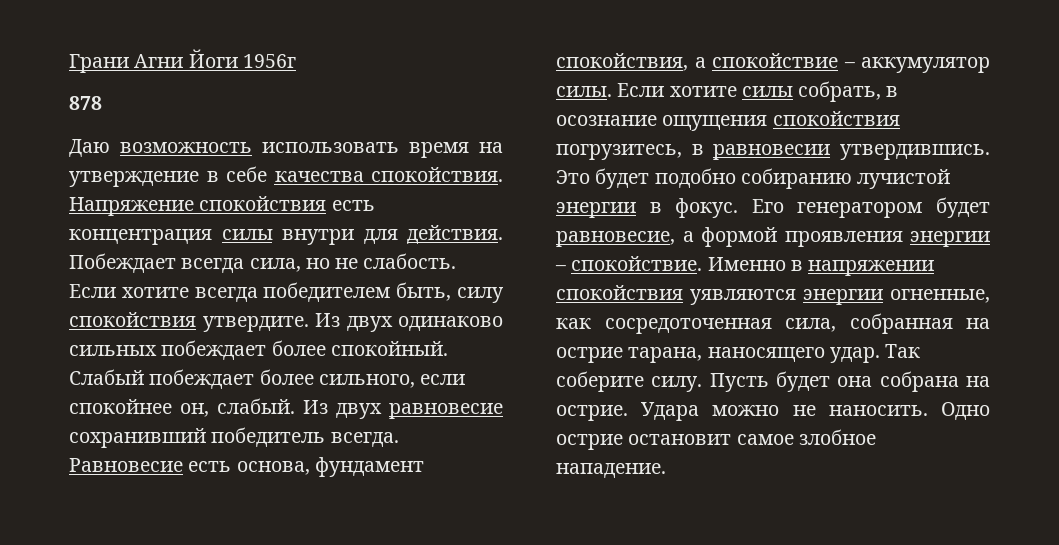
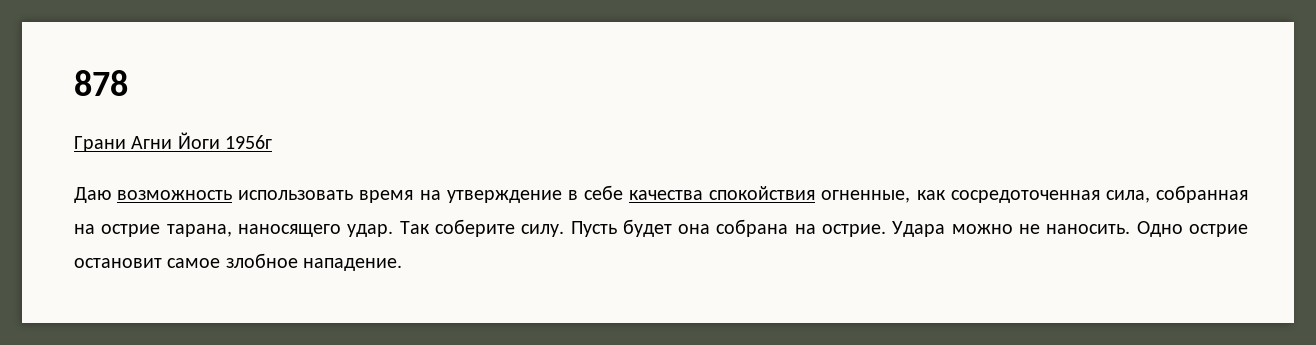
+ 878
- 878
- Даю возможность использовать время на утверждение в себе качества спокойствия. Напряжение спокойствия есть концентрация силы внутри для действия. Побеждает всегда сила, но не слабость. Если хотите всегда победителем быть, силу спокойствия утвердите. Из двух одинаково сильных побеждает более спокойный. Слабый побеждает более сильного, если спокойнее он, слабый. Из двух равновесие сохранивший победитель всегда. Равновесие есть основа, фундамент спокойствия, а спокойствие – аккумулятор силы. Если хотите силы собрать, в осознание ощущения спокойствия погрузитесь, в равновесии утвердившись. Это будет подобно собиранию лучистой энергии в фокус. Его генератором будет равновесие, а формой проявления энергии – спокойствие. Именно в напряжении спокойствия уявляются энергии огненные, как сосредоточенная сила, собранная на острие тарана, наносящего удар.
+ Даю возможность использовать время на утверждение в себе качества спокойствия огненные, как сосредоточенная сила, собранная на острие тарана, наносящего удар.

